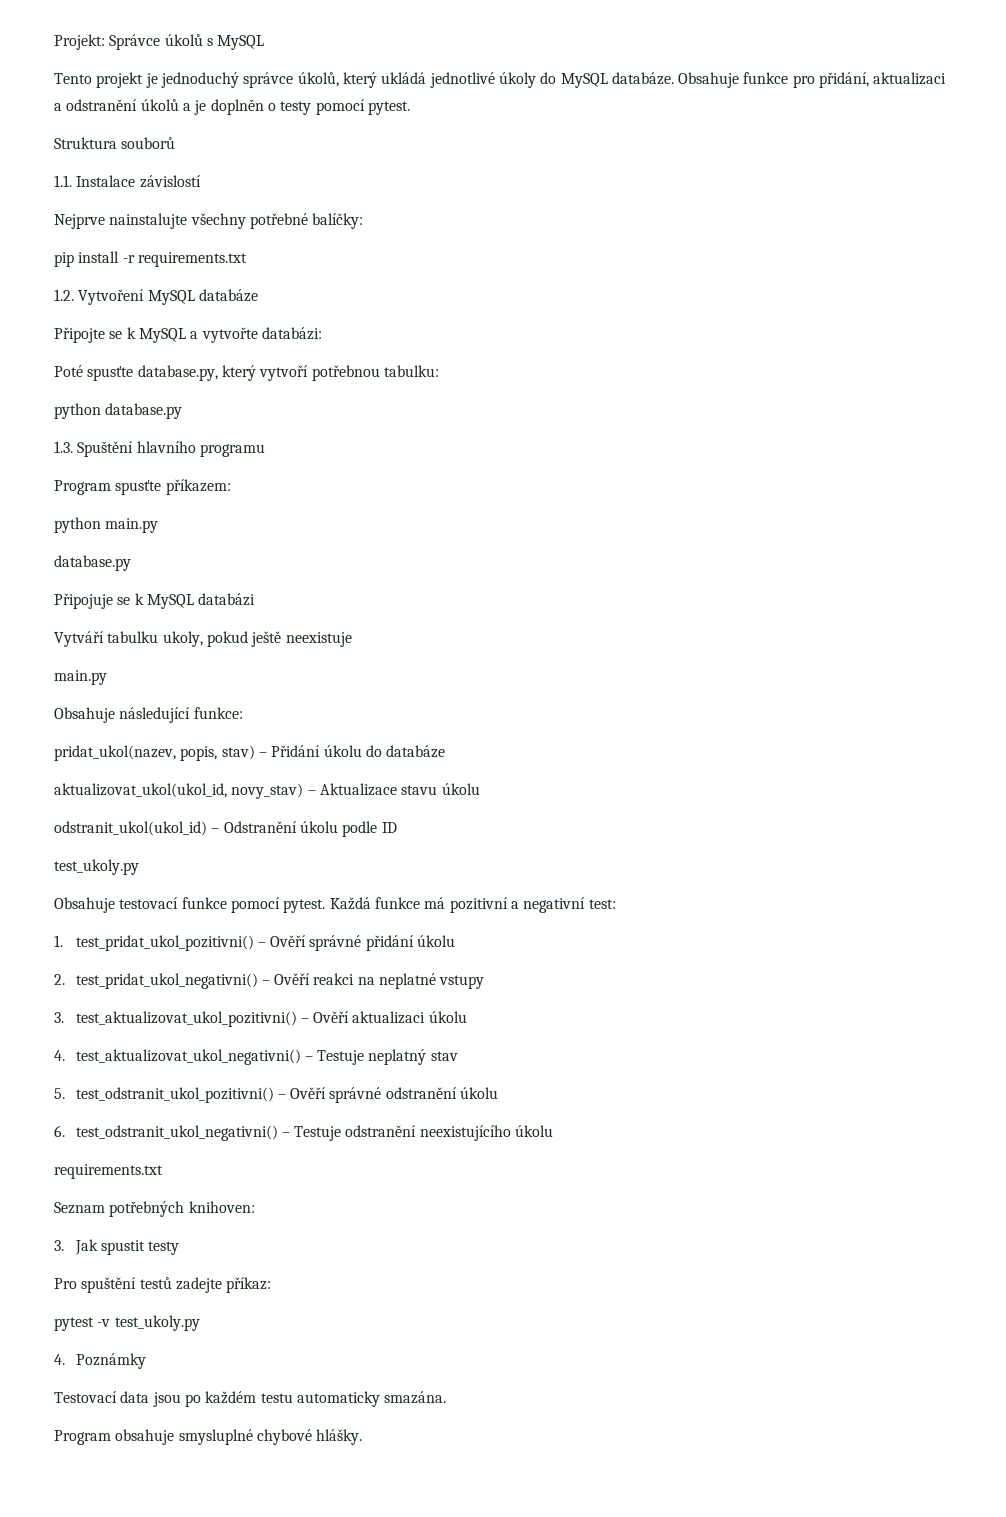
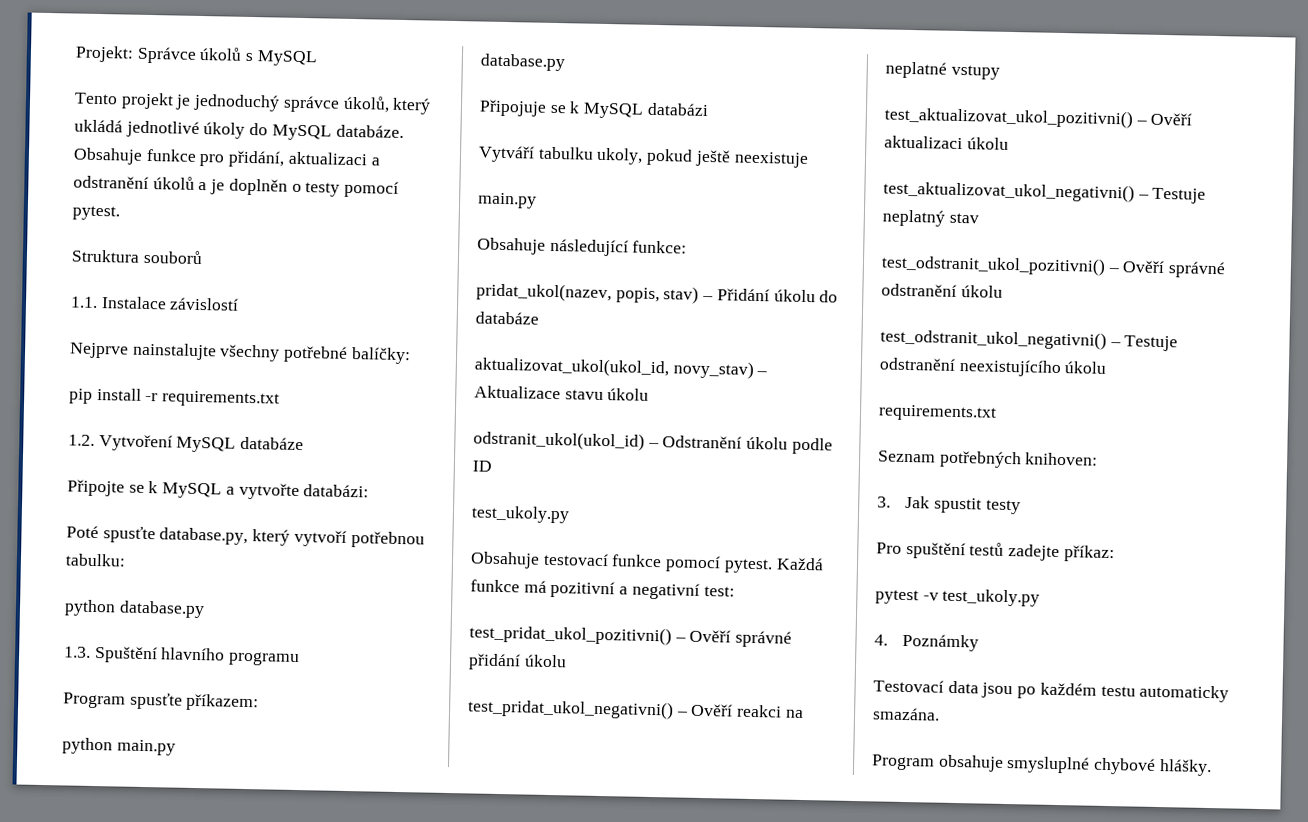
- 1. test_pridat_ukol_pozitivni() – Ověří správné přidání úkolu
+ test_pridat_ukol_pozitivni() – Ověří správné přidání úkolu
- 2. test_pridat_ukol_negativni() – Ověří reakci na neplatné vstupy
+ test_pridat_ukol_negativni() – Ověří reakci na neplatné vstupy
- 3. test_aktualizovat_ukol_pozitivni() – Ověří aktualizaci úkolu
+ test_aktualizovat_ukol_pozitivni() – Ověří aktualizaci úkolu
- 4. test_aktualizovat_ukol_negativni() – Testuje neplatný stav
+ test_aktualizovat_ukol_negativni() – Testuje neplatný stav
- 5. test_odstranit_ukol_pozitivni() – Ověří správné odstranění úkolu
+ test_odstranit_ukol_pozitivni() – Ověří správné odstranění úkolu
- 6. test_odstranit_ukol_negativni() – Testuje odstranění neexistujícího úkolu
+ test_odstranit_ukol_negativni() – Testuje odstranění neexistujícího úkolu

